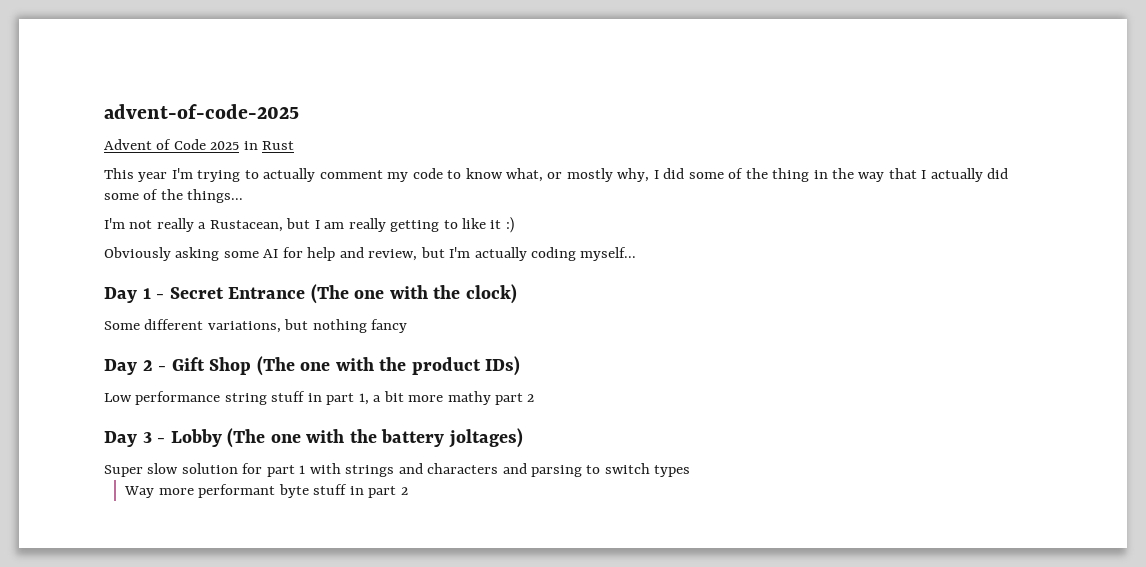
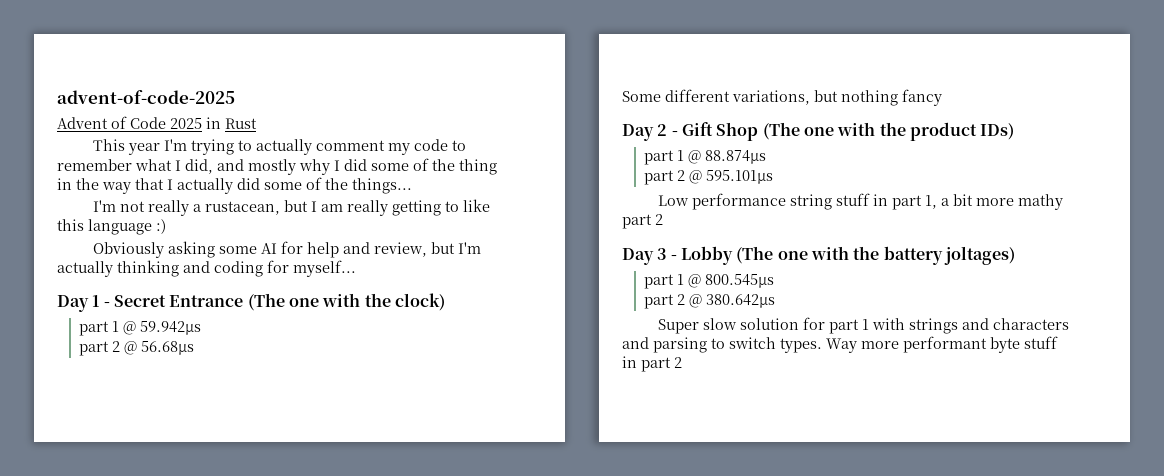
- This year I'm trying to actually comment my code to know what, or mostly why, I did some of the thing in the way that I actually did some of the things...
+ This year I'm trying to actually comment my code to remember what I did, and mostly why I did some of the thing in the way that I actually did some of the things...
- I'm not really a Rustacean, but I am really getting to like it :)
+ I'm not really a rustacean, but I am really getting to like this language :)
- Obviously asking some AI for help and review, but I'm actually coding myself...
+ Obviously asking some AI for help and review, but I'm actually thinking and coding for myself...
+ part 1 @ 59.942µs
+ part 2 @ 56.68µs
+ part 1 @ 88.874µs
+ part 2 @ 595.101µs
+ part 1 @ 800.545µs
+ part 2 @ 380.642µs
- Super slow solution for part 1 with strings and characters and parsing to switch types
- Way more performant byte stuff in part 2
+ Super slow solution for part 1 with strings and characters and parsing to switch types. Way more performant byte stuff in part 2

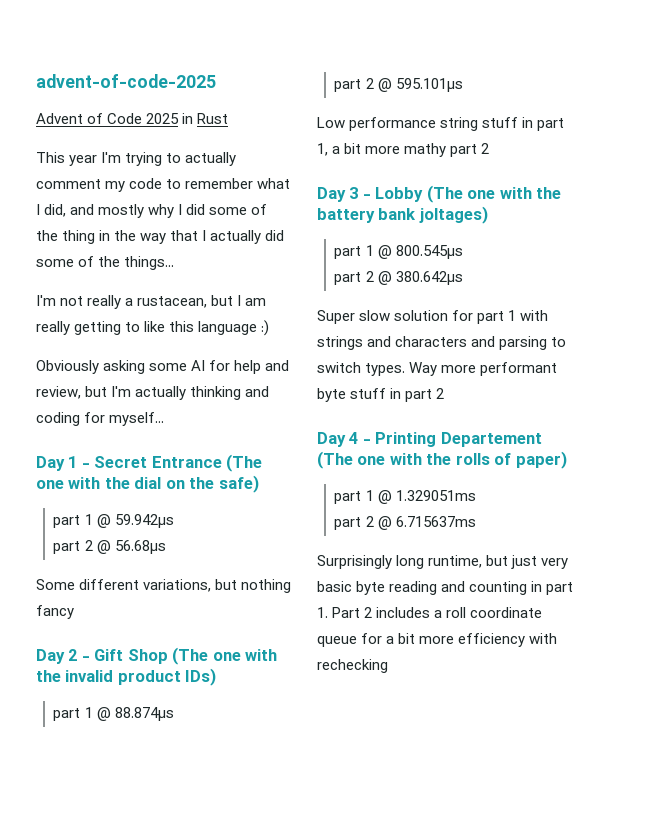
- Day 1 - Secret Entrance (The one with the clock)
+ Day 1 - Secret Entrance (The one with the dial on the safe)
- Day 2 - Gift Shop (The one with the product IDs)
+ Day 2 - Gift Shop (The one with the invalid product IDs)
- Day 3 - Lobby (The one with the battery joltages)
+ Day 3 - Lobby (The one with the battery bank joltages)
+ Day 4 - Printing Departement (The one with the rolls of paper)
+ part 1 @ 1.329051ms
+ part 2 @ 6.715637ms
+ Surprisingly long runtime, but just very basic byte reading and counting in part 1. Part 2 includes a roll coordinate queue for a bit more efficiency with rechecking

